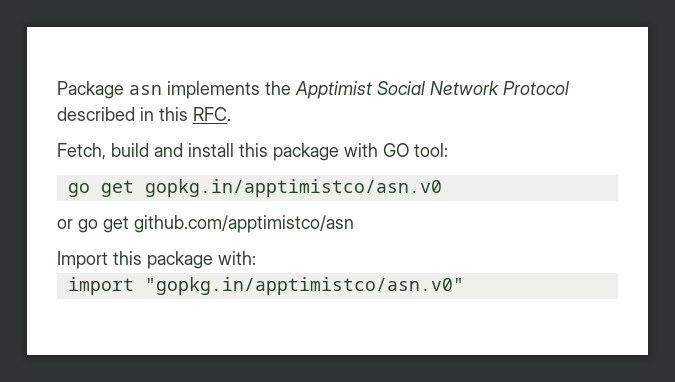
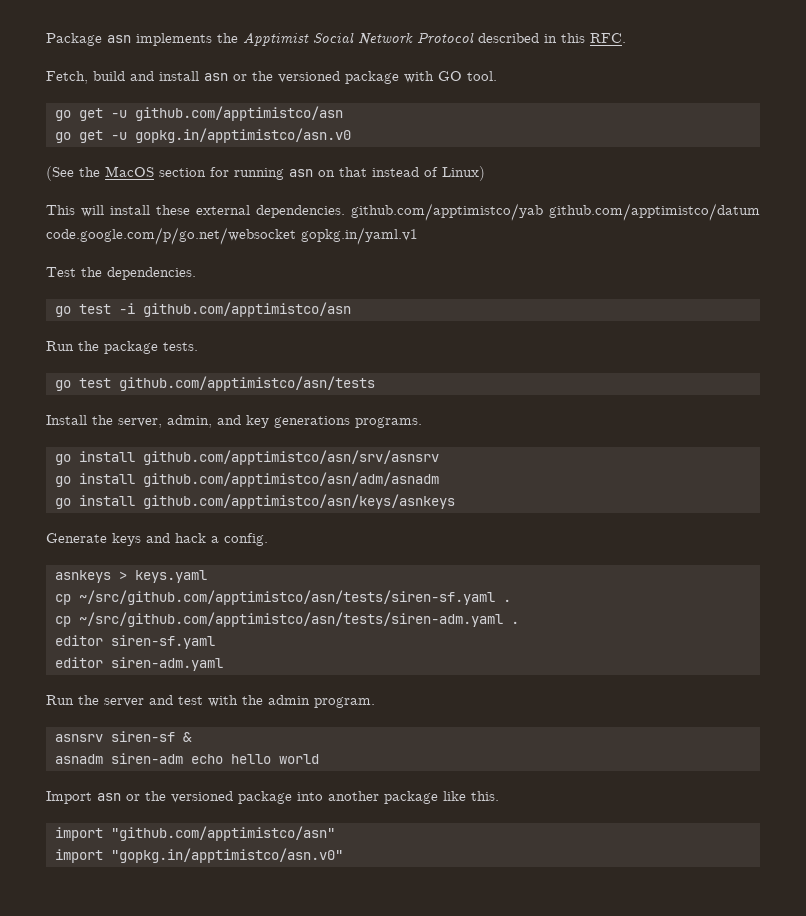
- Fetch, build and install this package with GO tool:
- go get gopkg.in/apptimistco/asn.v0
- or go get github.com/apptimistco/asn
- Import this package with:
+ Fetch, build and install asn or the versioned package with GO tool.
+ go get -u github.com/apptimistco/asn
+ go get -u gopkg.in/apptimistco/asn.v0
+ (See the MacOS section for running asn on that instead of Linux)
+ This will install these external dependencies. github.com/apptimistco/yab github.com/apptimistco/datum code.google.com/p/go.net/websocket gopkg.in/yaml.v1
+ Test the dependencies.
+ go test -i github.com/apptimistco/asn
+ Run the package tests.
+ go test github.com/apptimistco/asn/tests
+ Install the server, admin, and key generations programs.
+ go install github.com/apptimistco/asn/srv/asnsrv
+ go install github.com/apptimistco/asn/adm/asnadm
+ go install github.com/apptimistco/asn/keys/asnkeys
+ Generate keys and hack a config.
+ asnkeys > keys.yaml
+ cp ~/src/github.com/apptimistco/asn/tests/siren-sf.yaml .
+ cp ~/src/github.com/apptimistco/asn/tests/siren-adm.yaml .
+ editor siren-sf.yaml
+ editor siren-adm.yaml
+ Run the server and test with the admin program.
+ asnsrv siren-sf &
+ asnadm siren-adm echo hello world
+ Import asn or the versioned package into another package like this.
+ import "github.com/apptimistco/asn"

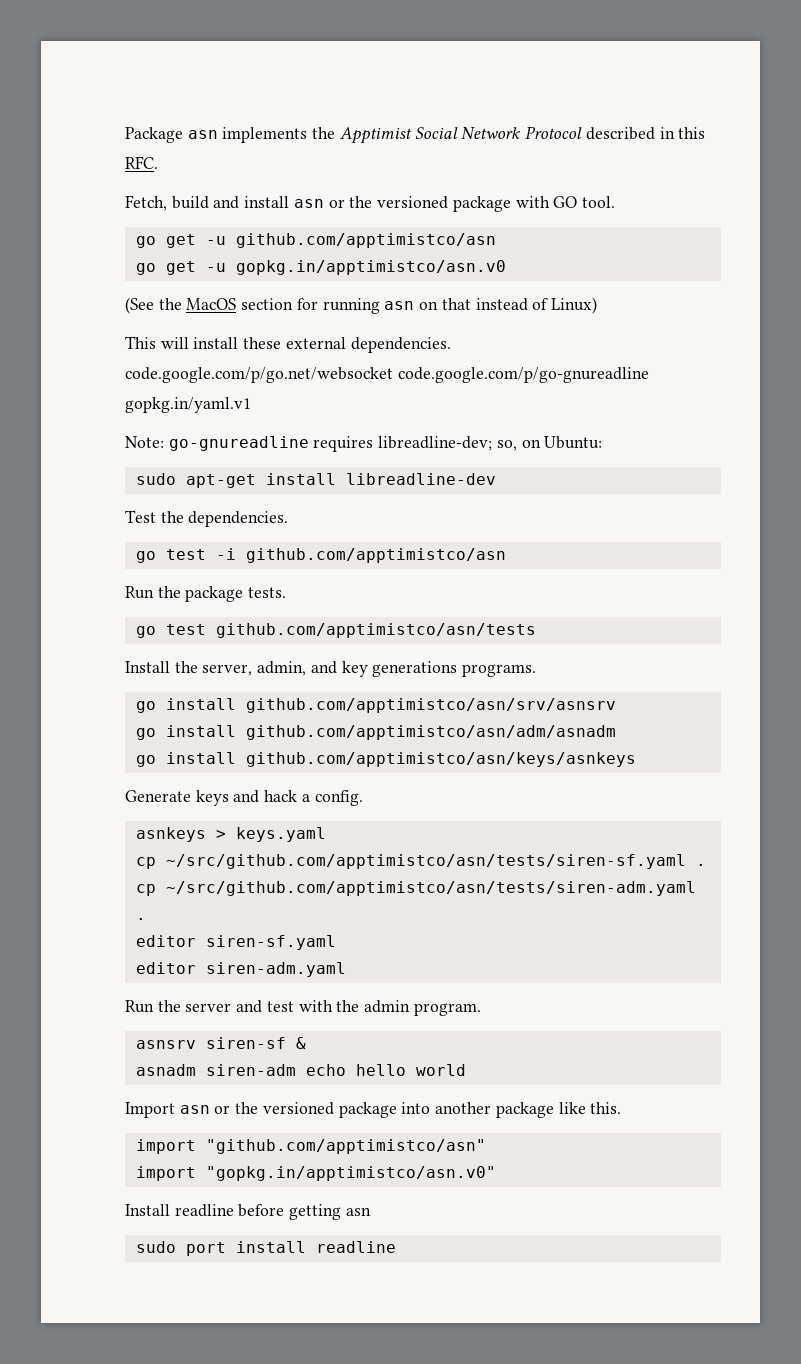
- This will install these external dependencies. github.com/apptimistco/yab github.com/apptimistco/datum code.google.com/p/go.net/websocket gopkg.in/yaml.v1
+ This will install these external dependencies. code.google.com/p/go.net/websocket code.google.com/p/go-gnureadline gopkg.in/yaml.v1
+ Note: go-gnureadline requires libreadline-dev; so, on Ubuntu:
+ sudo apt-get install libreadline-dev
+ Install readline before getting asn
+ sudo port install readline

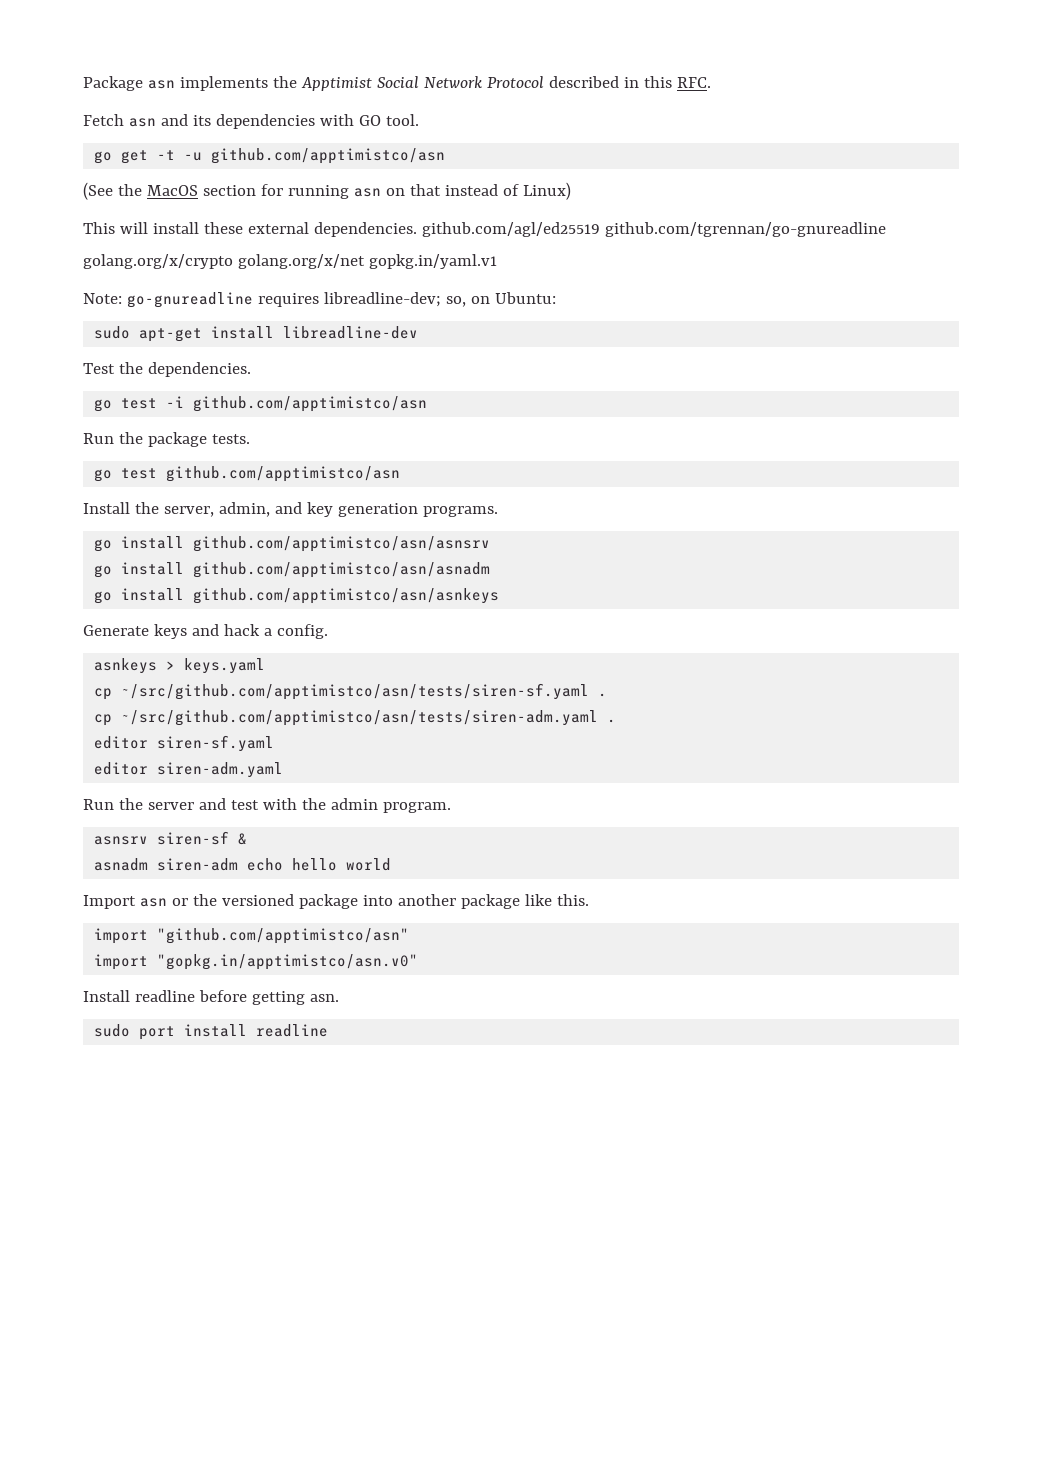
- Fetch, build and install asn or the versioned package with GO tool.
+ Fetch asn and its dependencies with GO tool.
- go get -u github.com/apptimistco/asn
+ go get -t -u github.com/apptimistco/asn
- go get -u gopkg.in/apptimistco/asn.v0
- This will install these external dependencies. code.google.com/p/go.net/websocket code.google.com/p/go-gnureadline gopkg.in/yaml.v1
+ This will install these external dependencies. github.com/agl/ed25519 github.com/tgrennan/go-gnureadline golang.org/x/crypto golang.org/x/net gopkg.in/yaml.v1
- go test github.com/apptimistco/asn/tests
+ go test github.com/apptimistco/asn
- Install the server, admin, and key generations programs.
+ Install the server, admin, and key generation programs.
- go install github.com/apptimistco/asn/srv/asnsrv
- go install github.com/apptimistco/asn/adm/asnadm
- go install github.com/apptimistco/asn/keys/asnkeys
+ go install github.com/apptimistco/asn/asnsrv
+ go install github.com/apptimistco/asn/asnadm
+ go install github.com/apptimistco/asn/asnkeys
- Install readline before getting asn
+ Install readline before getting asn.

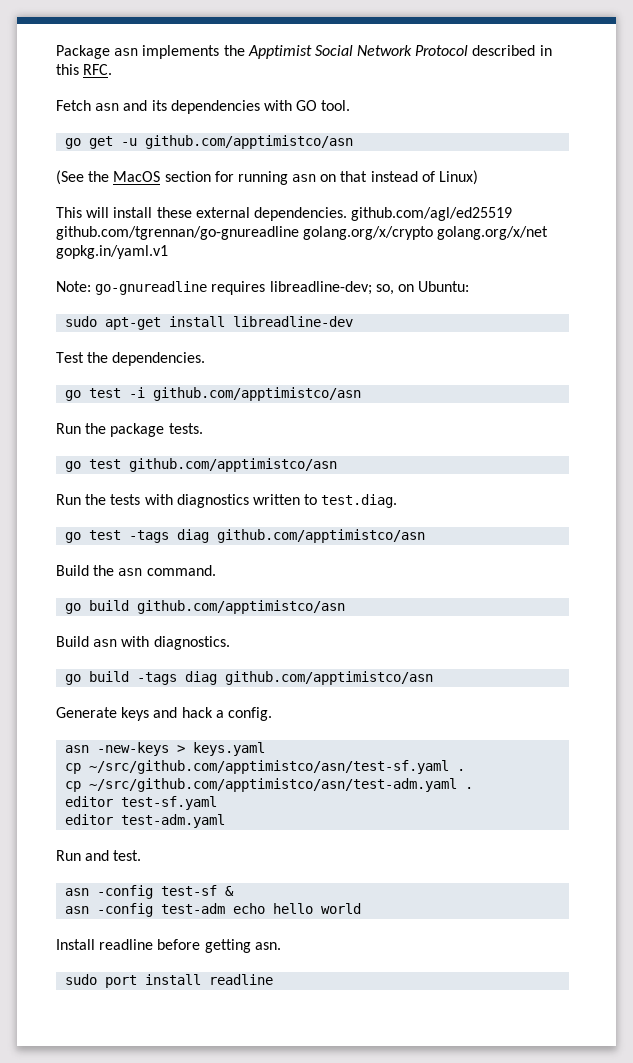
- go get -t -u github.com/apptimistco/asn
+ go get -u github.com/apptimistco/asn
- Install the server, admin, and key generation programs.
- go install github.com/apptimistco/asn/asnsrv
- go install github.com/apptimistco/asn/asnadm
- go install github.com/apptimistco/asn/asnkeys
+ Run the tests with diagnostics written to test.diag.
+ go test -tags diag github.com/apptimistco/asn
+ Build the asn command.
+ go build github.com/apptimistco/asn
+ Build asn with diagnostics.
+ go build -tags diag github.com/apptimistco/asn
- asnkeys > keys.yaml
+ asn -new-keys > keys.yaml
- cp ~/src/github.com/apptimistco/asn/tests/siren-sf.yaml .
+ cp ~/src/github.com/apptimistco/asn/test-sf.yaml .
- cp ~/src/github.com/apptimistco/asn/tests/siren-adm.yaml .
+ cp ~/src/github.com/apptimistco/asn/test-adm.yaml .
- editor siren-sf.yaml
- editor siren-adm.yaml
- Run the server and test with the admin program.
- asnsrv siren-sf &
- asnadm siren-adm echo hello world
- Import asn or the versioned package into another package like this.
- import "github.com/apptimistco/asn"
- import "gopkg.in/apptimistco/asn.v0"
+ editor test-sf.yaml
+ editor test-adm.yaml
+ Run and test.
+ asn -config test-sf &
+ asn -config test-adm echo hello world

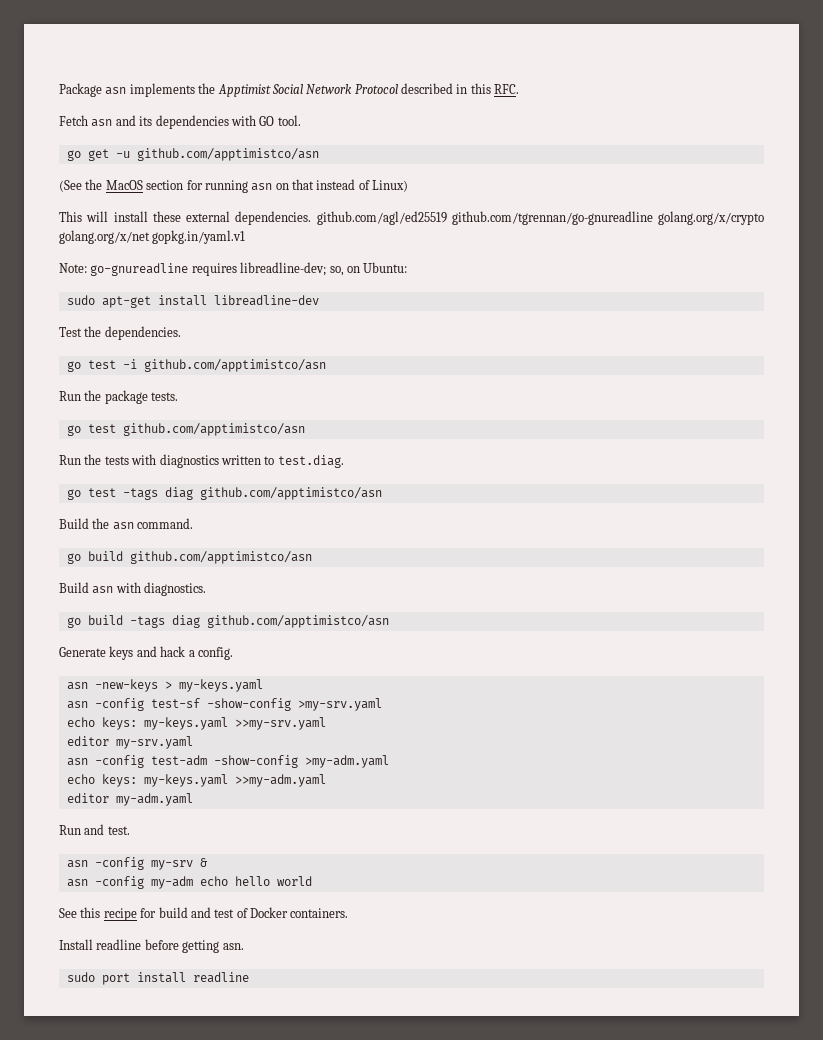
- asn -new-keys > keys.yaml
- cp ~/src/github.com/apptimistco/asn/test-sf.yaml .
- cp ~/src/github.com/apptimistco/asn/test-adm.yaml .
- editor test-sf.yaml
- editor test-adm.yaml
+ asn -new-keys > my-keys.yaml
+ asn -config test-sf -show-config >my-srv.yaml
+ echo keys: my-keys.yaml >>my-srv.yaml
+ editor my-srv.yaml
+ asn -config test-adm -show-config >my-adm.yaml
+ echo keys: my-keys.yaml >>my-adm.yaml
+ editor my-adm.yaml
- asn -config test-sf &
+ asn -config my-srv &
- asn -config test-adm echo hello world
+ asn -config my-adm echo hello world
+ See this recipe for build and test of Docker containers.

